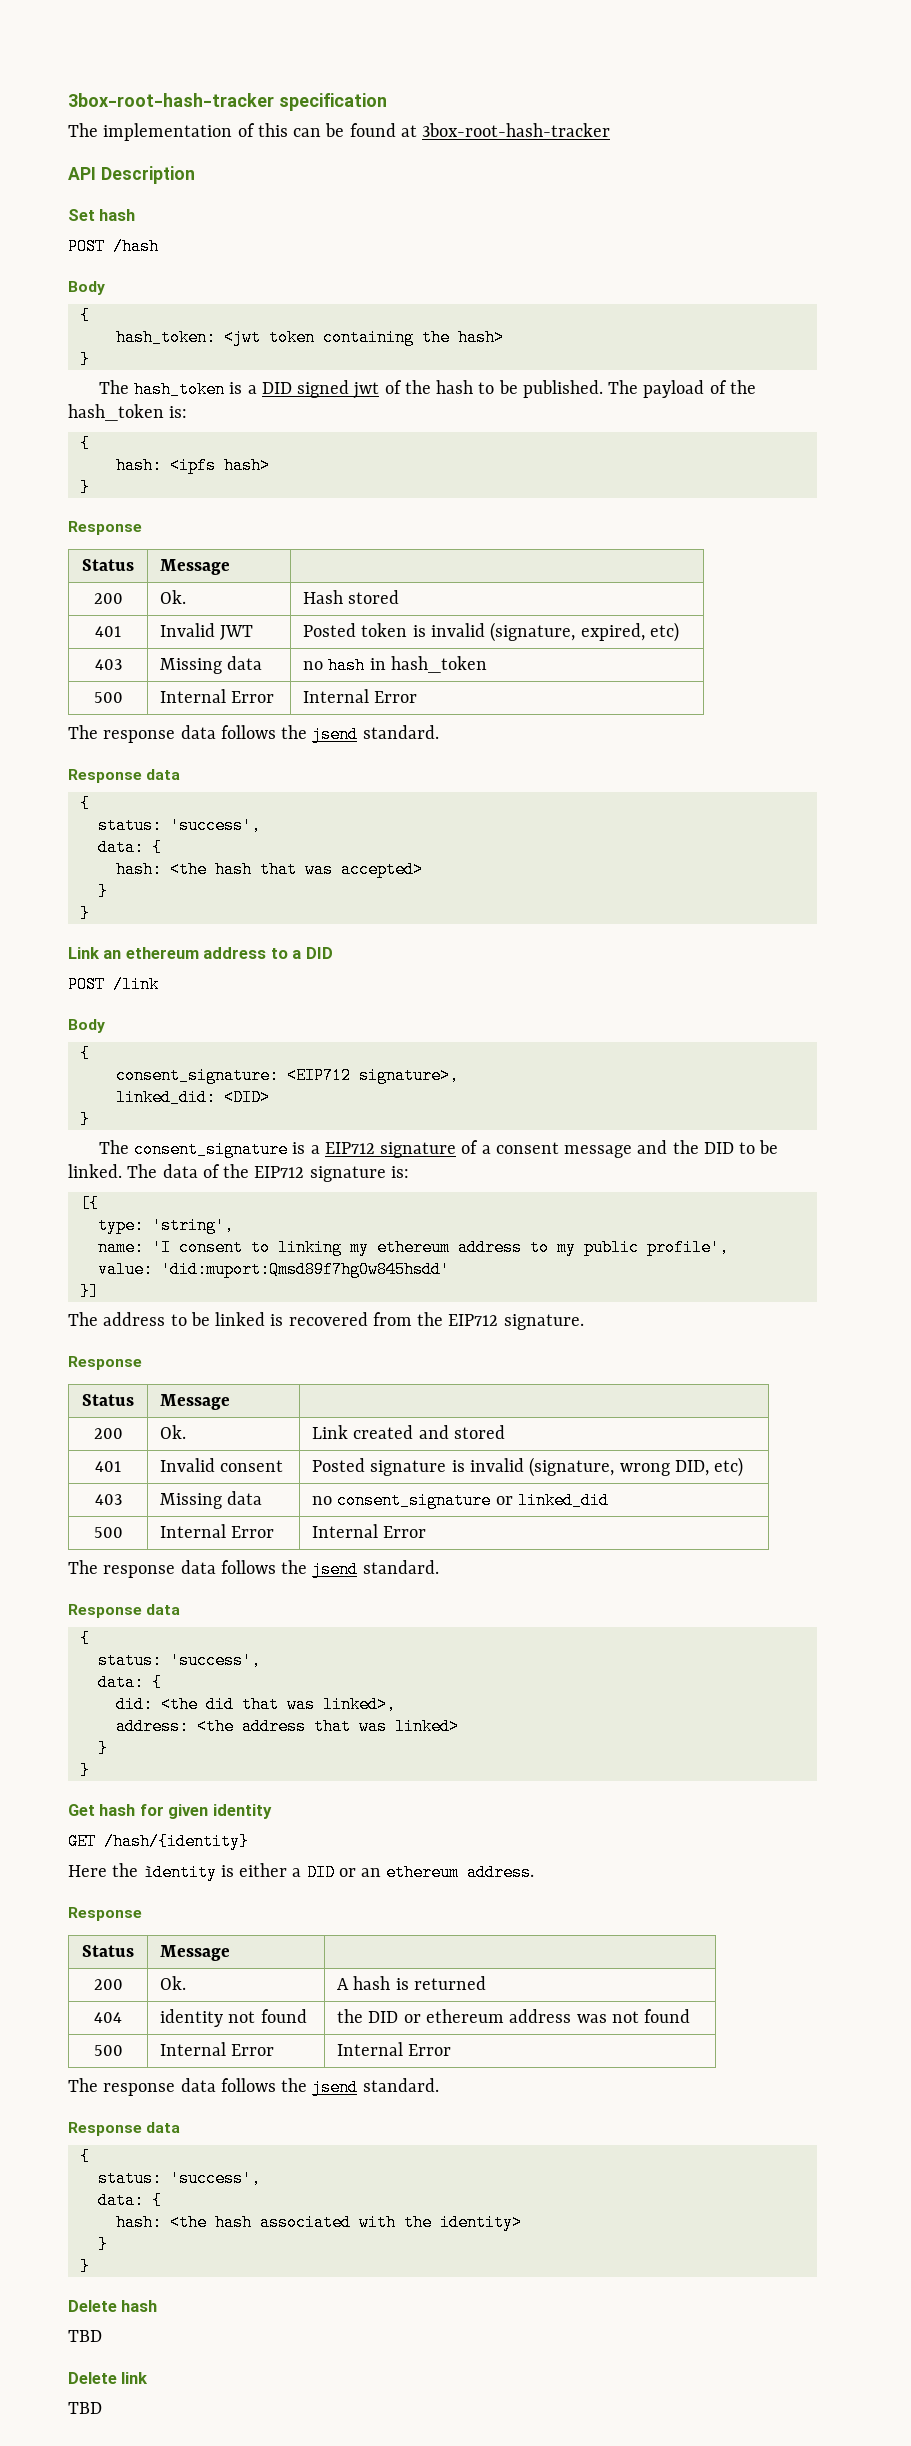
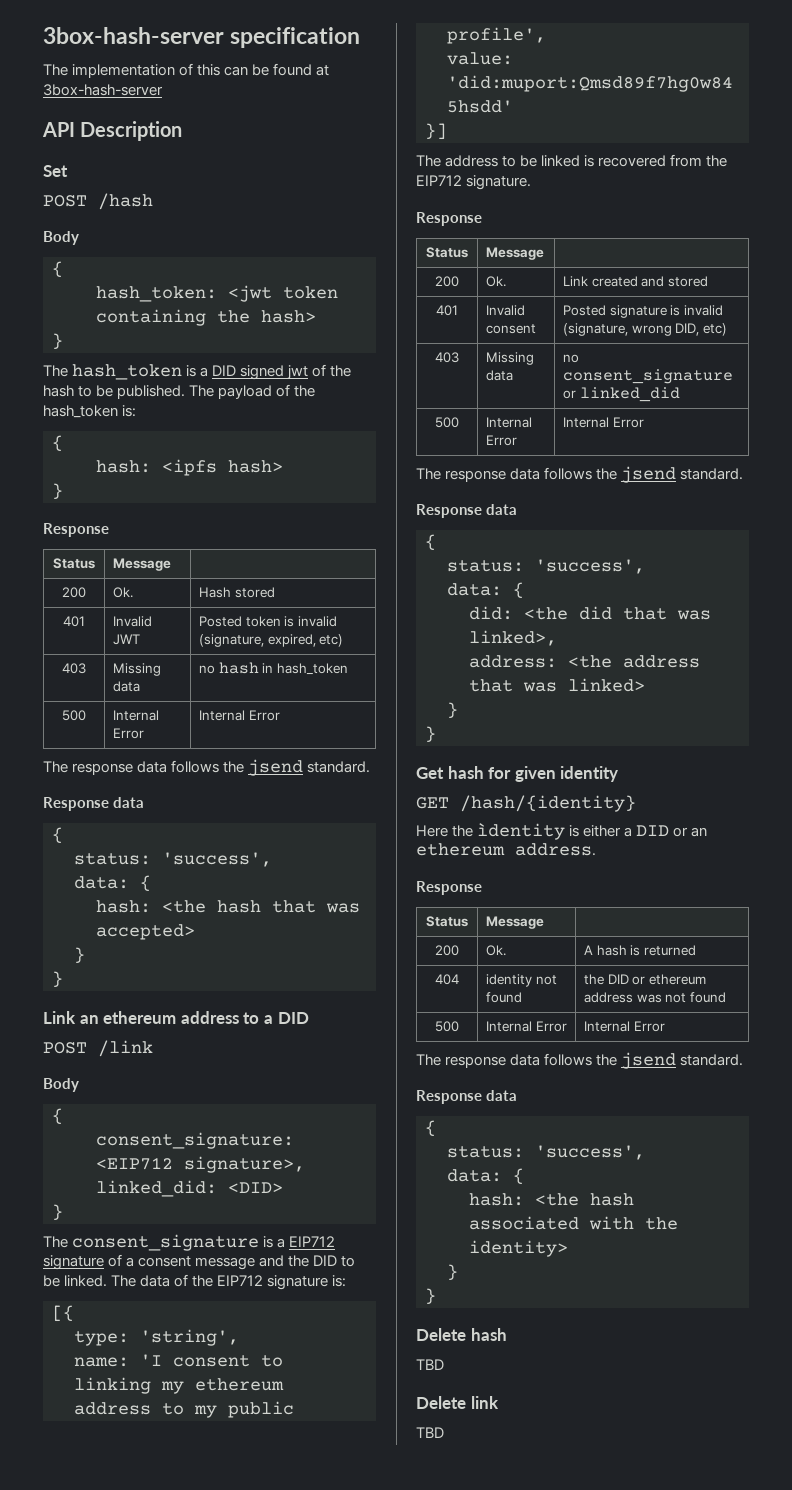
- 3box-root-hash-tracker specification
+ 3box-hash-server specification
- The implementation of this can be found at 3box-root-hash-tracker
+ The implementation of this can be found at 3box-hash-server
- Set hash
+ Set

